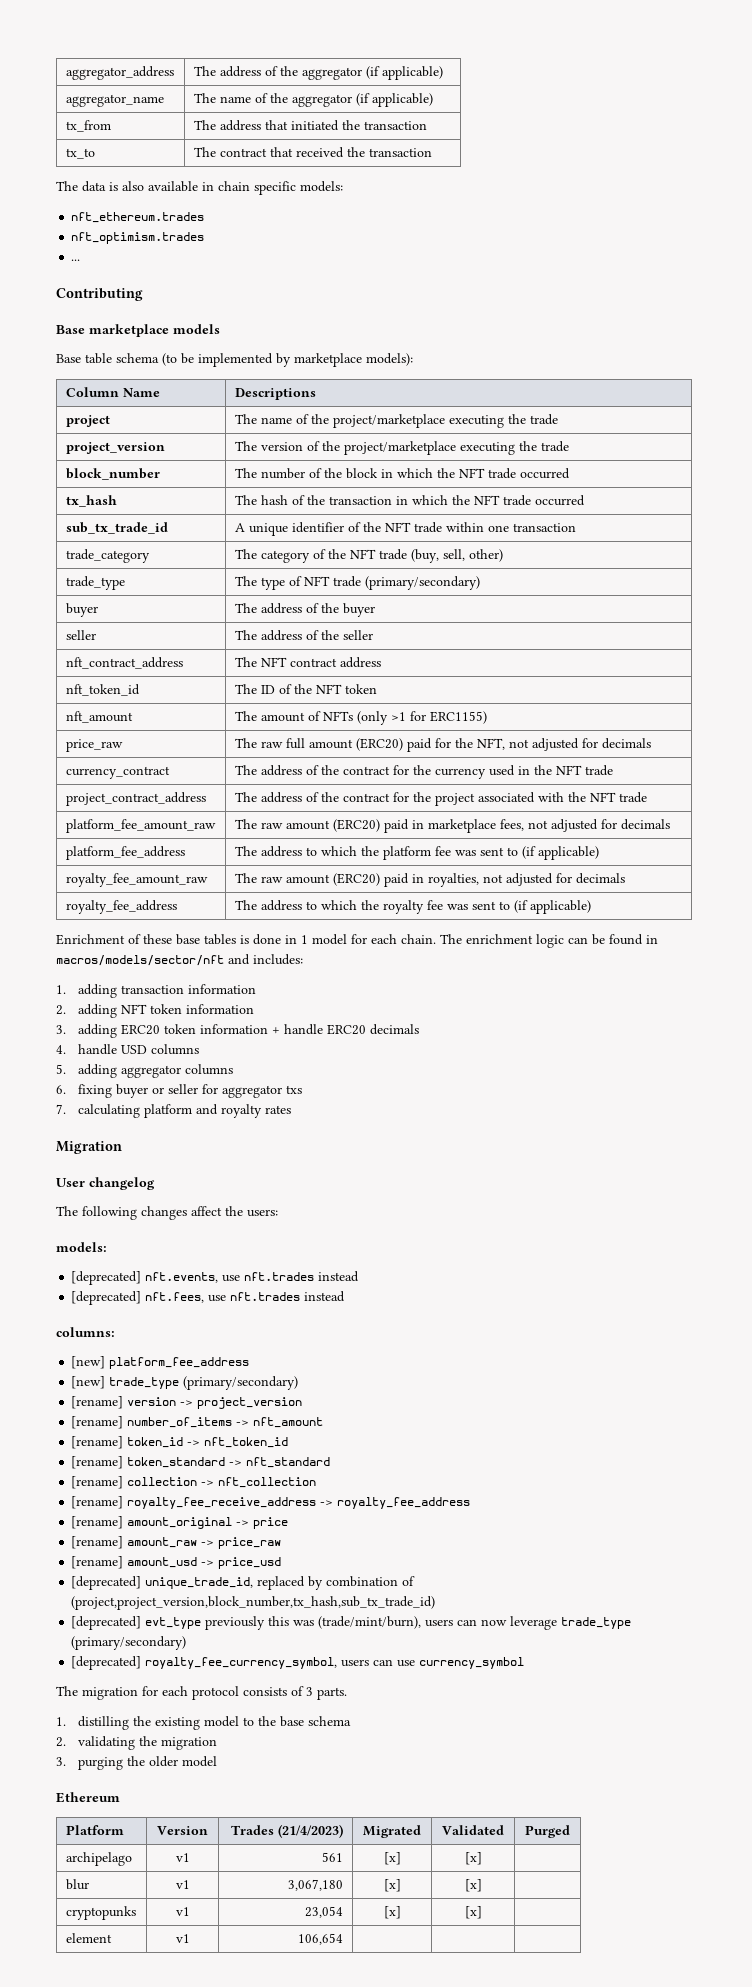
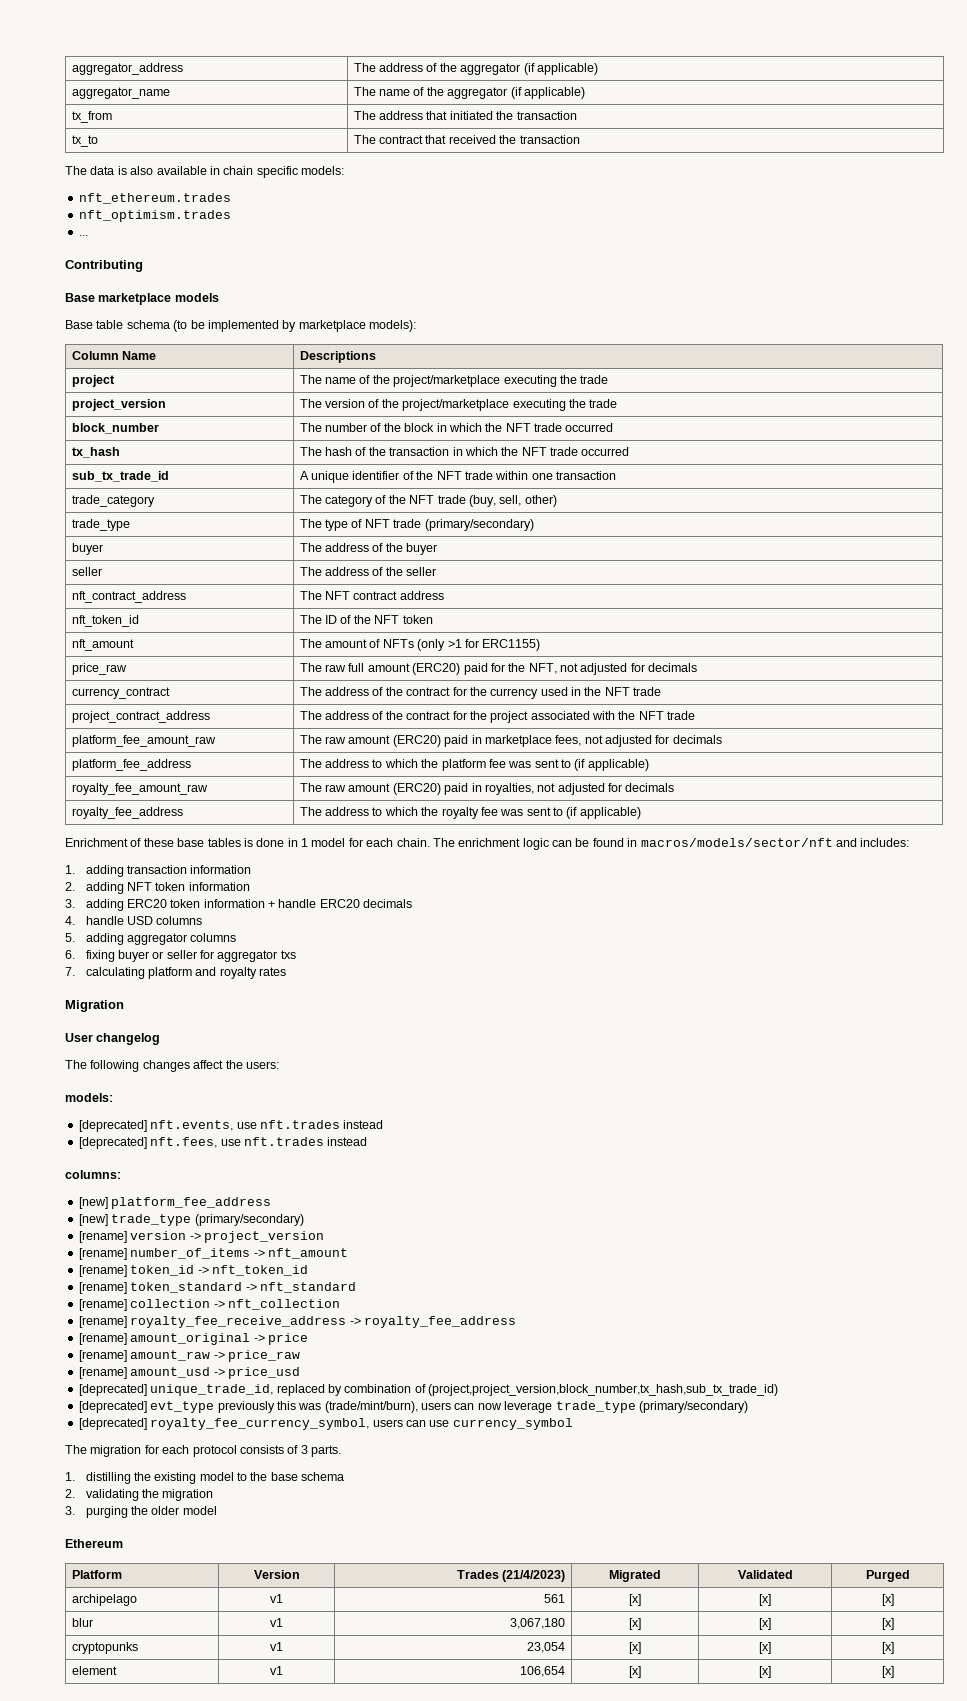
- archipelago | v1 | 561 | [x] | [x] |
+ archipelago | v1 | 561 | [x] | [x] | [x]
- blur | v1 | 3,067,180 | [x] | [x] |
+ blur | v1 | 3,067,180 | [x] | [x] | [x]
- cryptopunks | v1 | 23,054 | [x] | [x] |
+ cryptopunks | v1 | 23,054 | [x] | [x] | [x]
- element | v1 | 106,654 | | |
+ element | v1 | 106,654 | [x] | [x] | [x]

